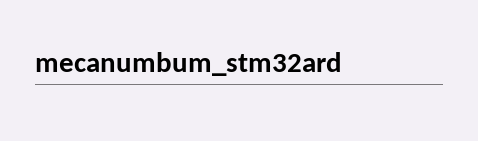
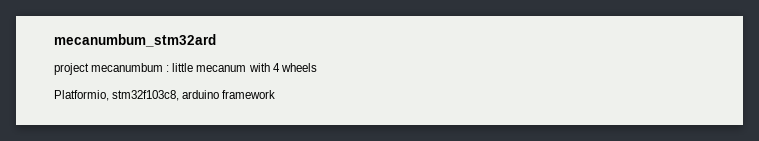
+ project mecanumbum : little mecanum with 4 wheels
+ Platformio, stm32f103c8, arduino framework

